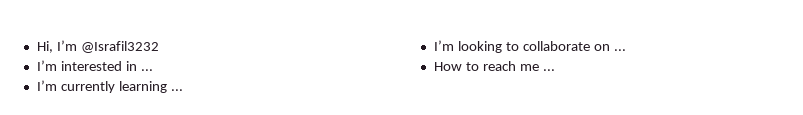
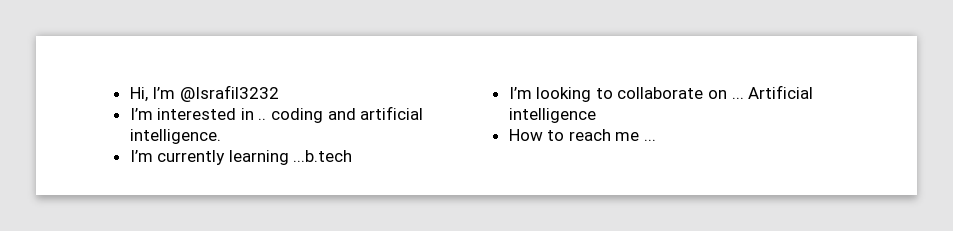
- I’m interested in ...
+ I’m interested in .. coding and artificial intelligence.
- I’m currently learning ...
+ I’m currently learning ...b.tech
+ Artificial intelligence

